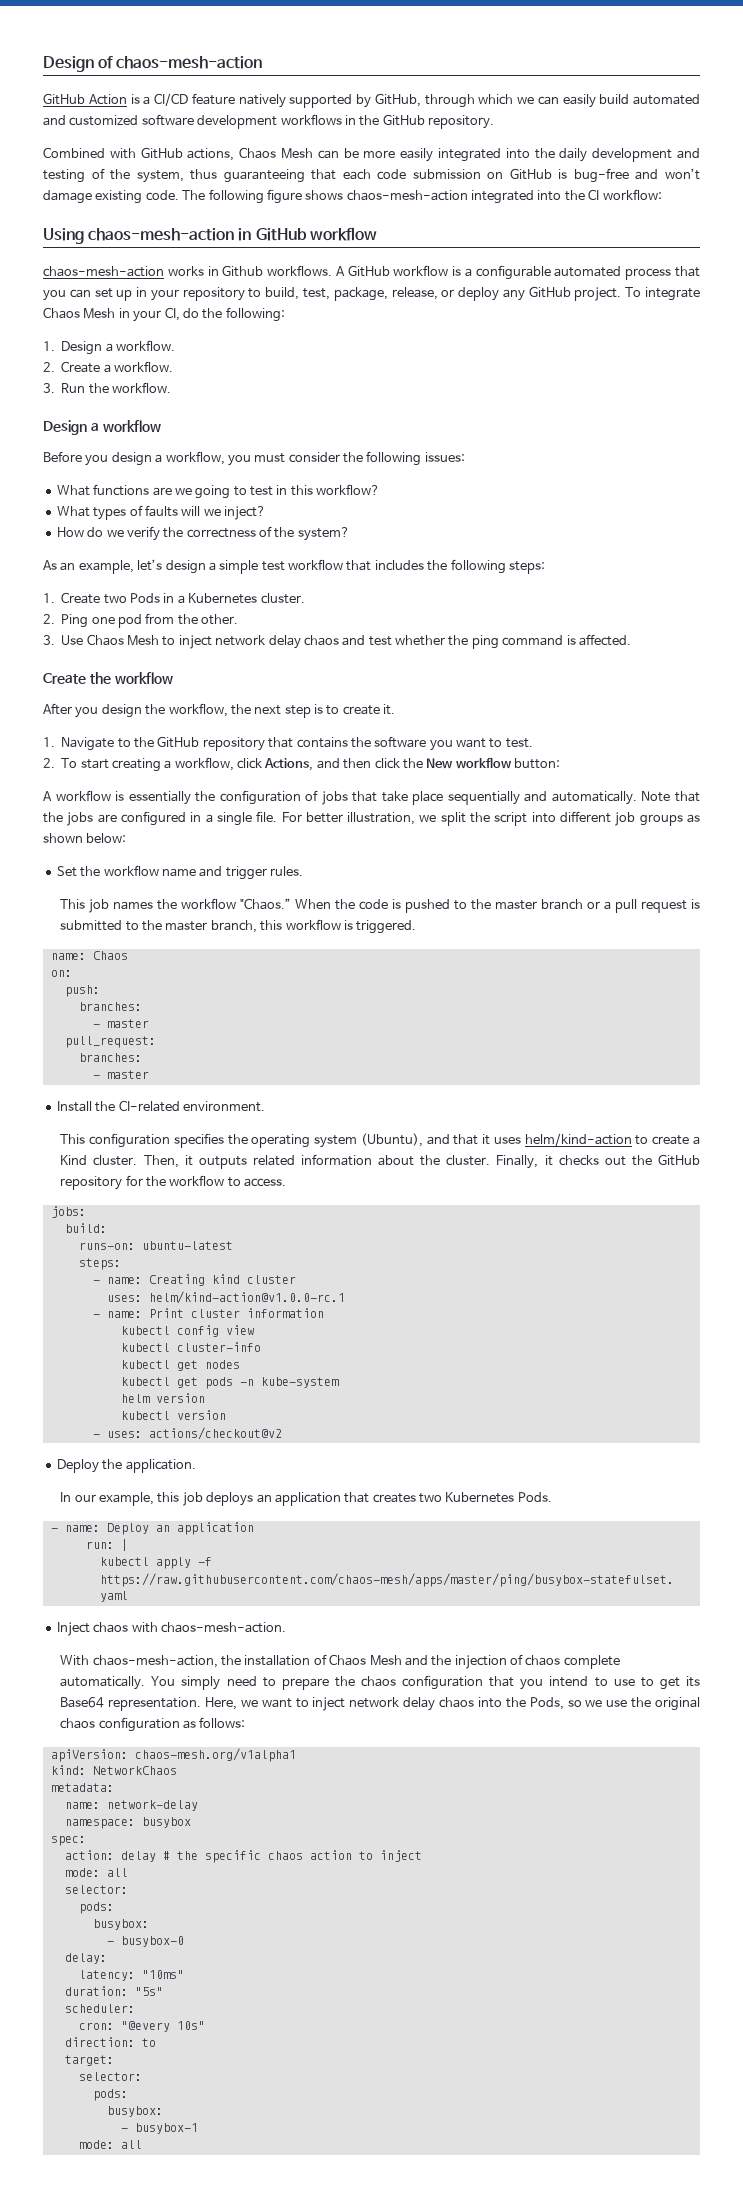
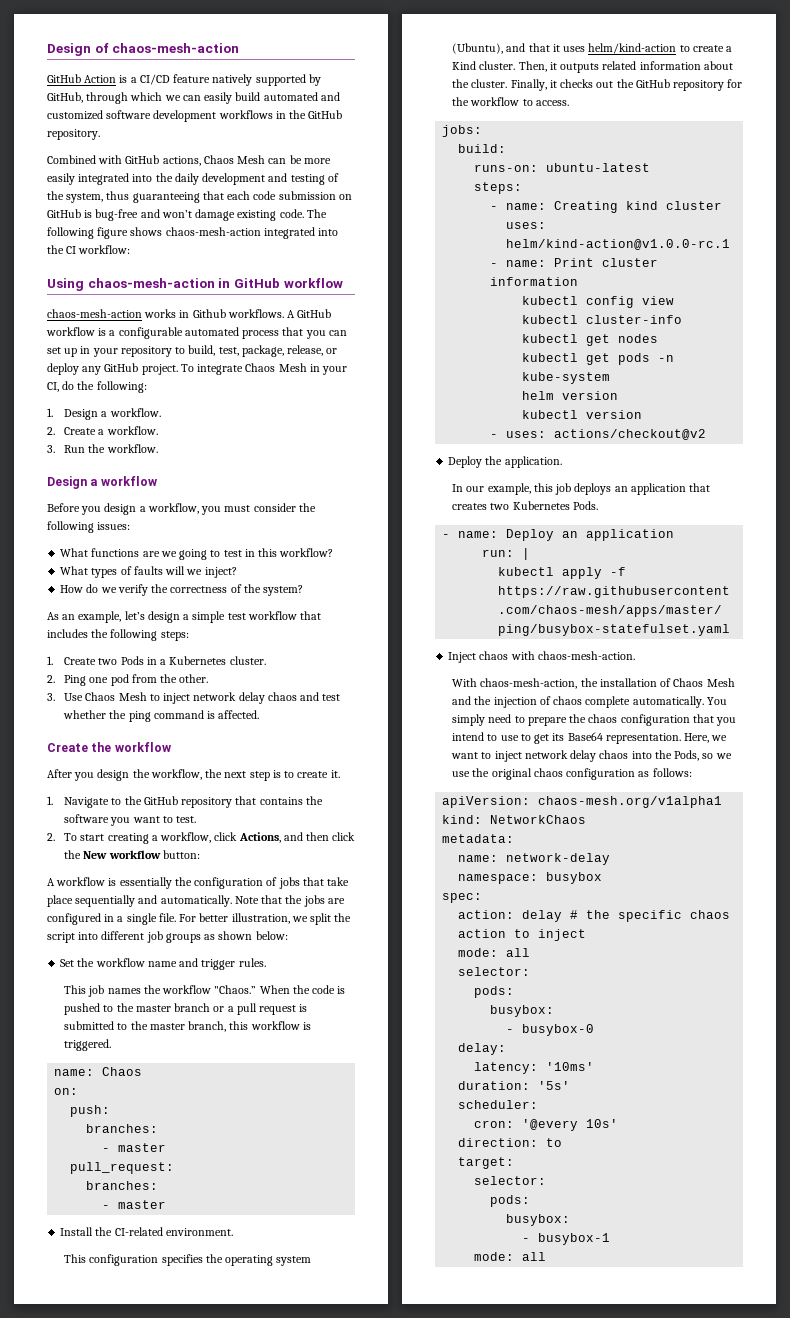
- latency: "10ms"
+ latency: '10ms'
- duration: "5s"
+ duration: '5s'
- cron: "@every 10s"
+ cron: '@every 10s'

